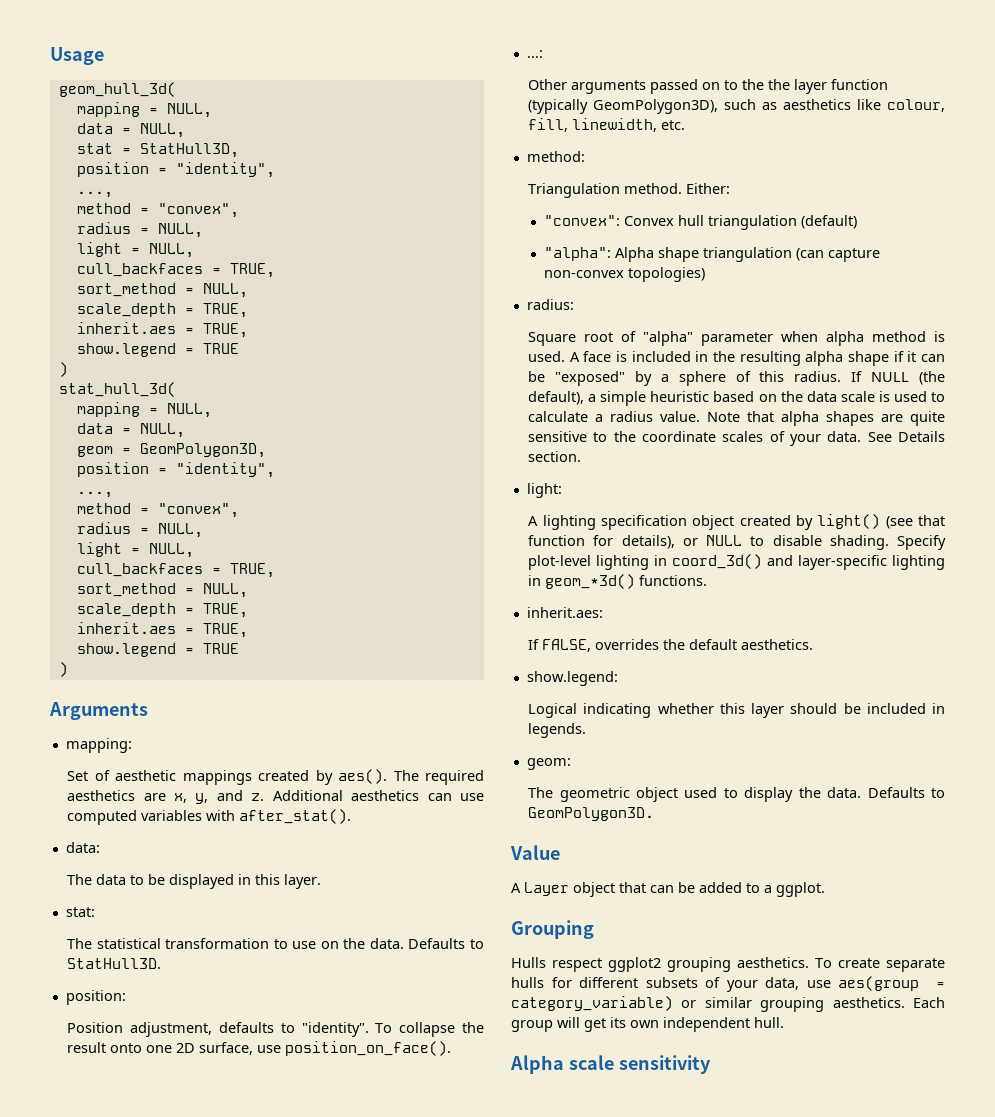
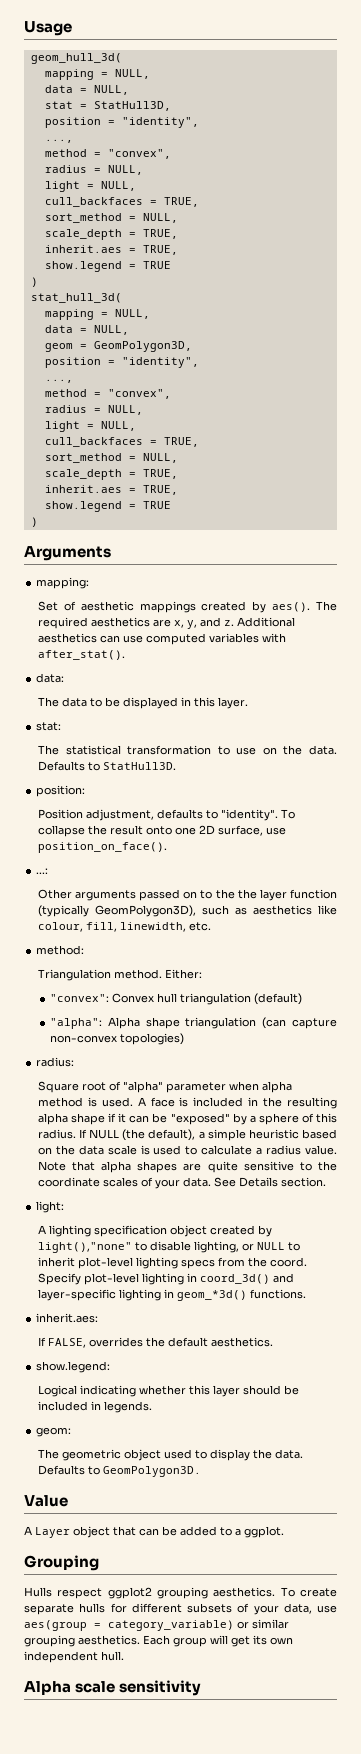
- A lighting specification object created by light() (see that function for details), or NULL to disable shading.
+ A lighting specification object created by light(),"none" to disable lighting, or NULL to inherit plot-level lighting specs from the coord.

